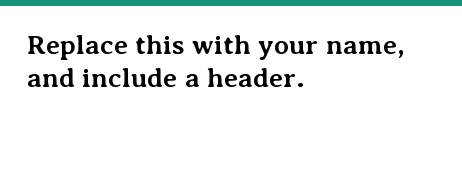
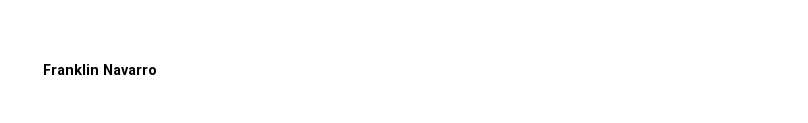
- Replace this with your name, and include a header.
+ Franklin Navarro

